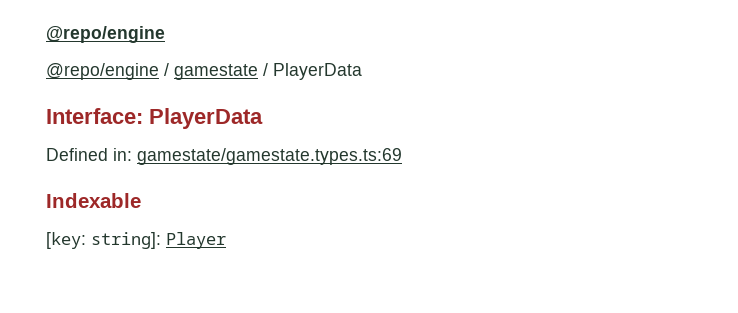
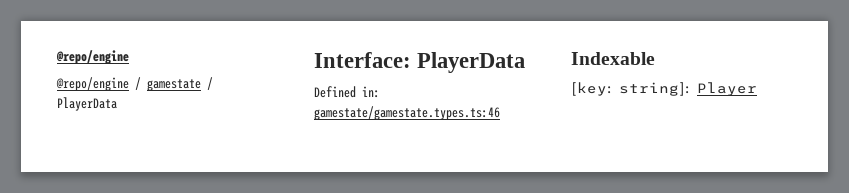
- Defined in: gamestate/gamestate.types.ts:69
+ Defined in: gamestate/gamestate.types.ts:46

